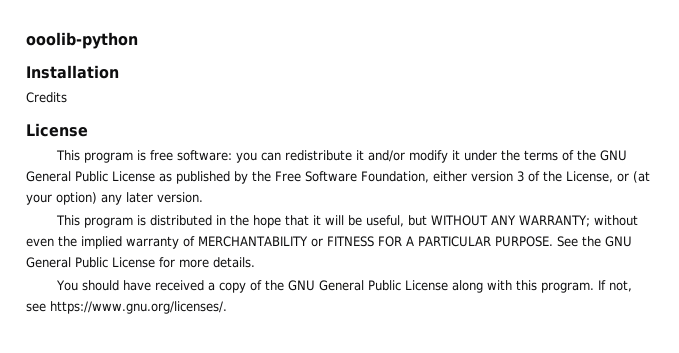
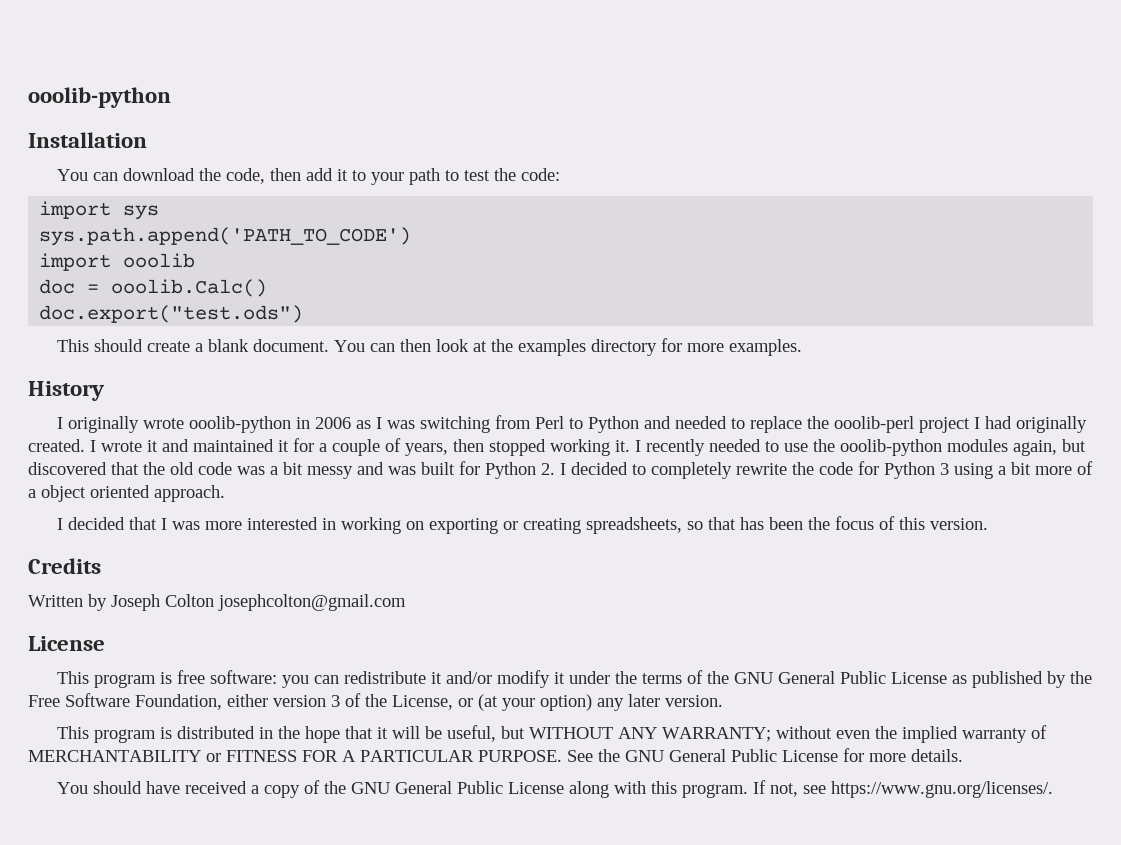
+ You can download the code, then add it to your path to test the code:
+ import sys
+ sys.path.append('PATH_TO_CODE')
+ import ooolib
+ doc = ooolib.Calc()
+ doc.export("test.ods")
+ This should create a blank document. You can then look at the examples directory for more examples.
+ History
+ I originally wrote ooolib-python in 2006 as I was switching from Perl to Python and needed to replace the ooolib-perl project I had originally created. I wrote it and maintained it for a couple of years, then stopped working it. I recently needed to use the ooolib-python modules again, but discovered that the old code was a bit messy and was built for Python 2. I decided to completely rewrite the code for Python 3 using a bit more of a object oriented approach.
+ I decided that I was more interested in working on exporting or creating spreadsheets, so that has been the focus of this version.
  Credits
+ Written by Joseph Colton josephcolton@gmail.com

